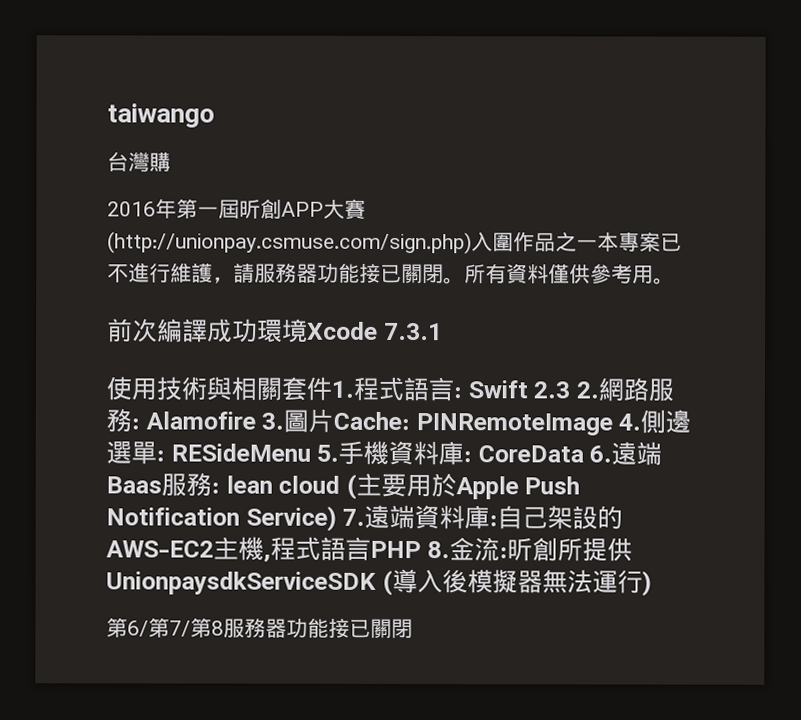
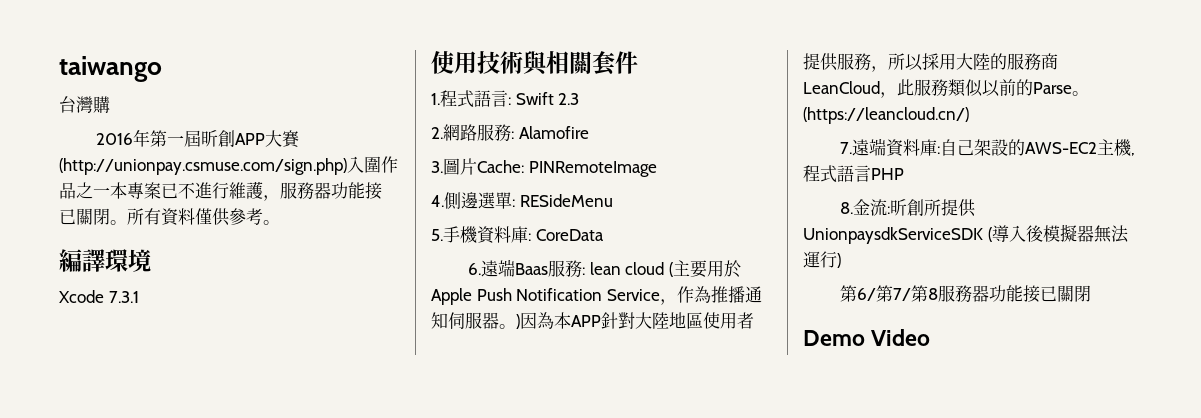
- 2016年第一屆昕創APP大賽(http://unionpay.csmuse.com/sign.php)入圍作品之一本專案已不進行維護，請服務器功能接已關閉。
+ 2016年第一屆昕創APP大賽(http://unionpay.csmuse.com/sign.php)入圍作品之一本專案已不進行維護，服務器功能接已關閉。
- 所有資料僅供參考用。
+ 所有資料僅供參考。
- 前次編譯成功環境Xcode 7.3.1
+ 編譯環境
+ Xcode 7.3.1
- 使用技術與相關套件1.程式語言:
+ 使用技術與相關套件
+ 1.程式語言:
- Swift 2.3 2.網路服務:
+ Swift 2.3
+ 2.網路服務:
- Alamofire 3.圖片Cache:
+ Alamofire
+ 3.圖片Cache:
- PINRemoteImage 4.側邊選單:
+ PINRemoteImage
+ 4.側邊選單:
- RESideMenu 5.手機資料庫:
+ RESideMenu
+ 5.手機資料庫:
- CoreData 6.遠端Baas服務:
+ CoreData
+ 6.遠端Baas服務:
- lean cloud (主要用於Apple Push Notification Service) 7.遠端資料庫:
+ lean cloud (主要用於Apple Push Notification Service，作為推播通知伺服器。)因為本APP針對大陸地區使用者提供服務，所以採用大陸的服務商LeanCloud，此服務類似以前的Parse。(https://leancloud.cn/)
+ 7.遠端資料庫:
- 自己架設的AWS-EC2主機,程式語言PHP 8.金流:
+ 自己架設的AWS-EC2主機,程式語言PHP
+ 8.金流:
+ Demo Video

